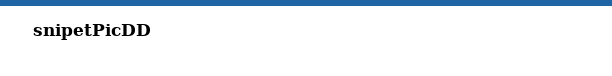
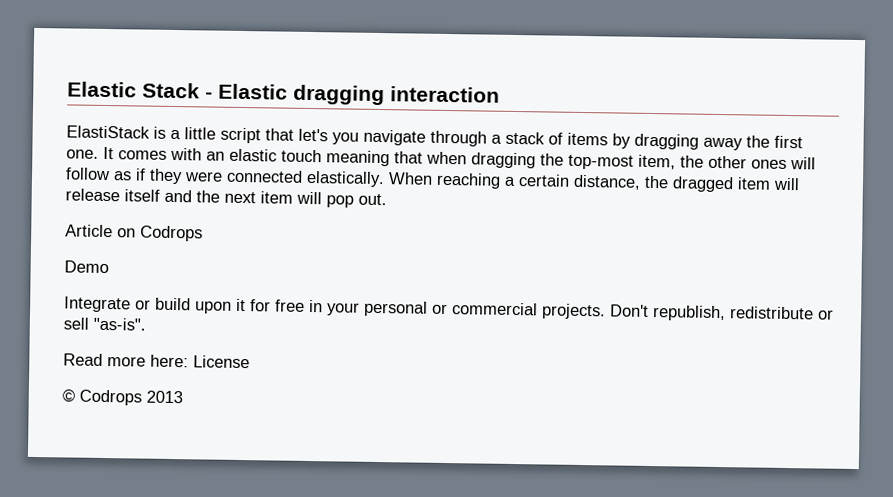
- snipetPicDD
+ Elastic Stack - Elastic dragging interaction
+ ElastiStack is a little script that let's you navigate through a stack of items by dragging away the first one. It comes with an elastic touch meaning that when dragging the top-most item, the other ones will follow as if they were connected elastically. When reaching a certain distance, the dragged item will release itself and the next item will pop out.
+ Article on Codrops
+ Demo
+ Integrate or build upon it for free in your personal or commercial projects. Don't republish, redistribute or sell "as-is".
+ Read more here: License
+ © Codrops 2013

